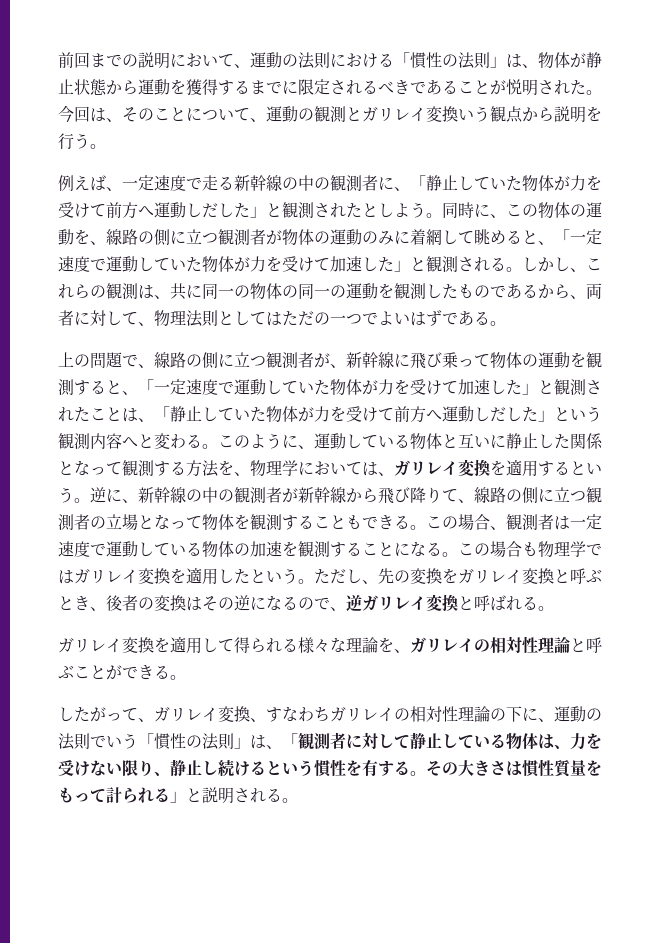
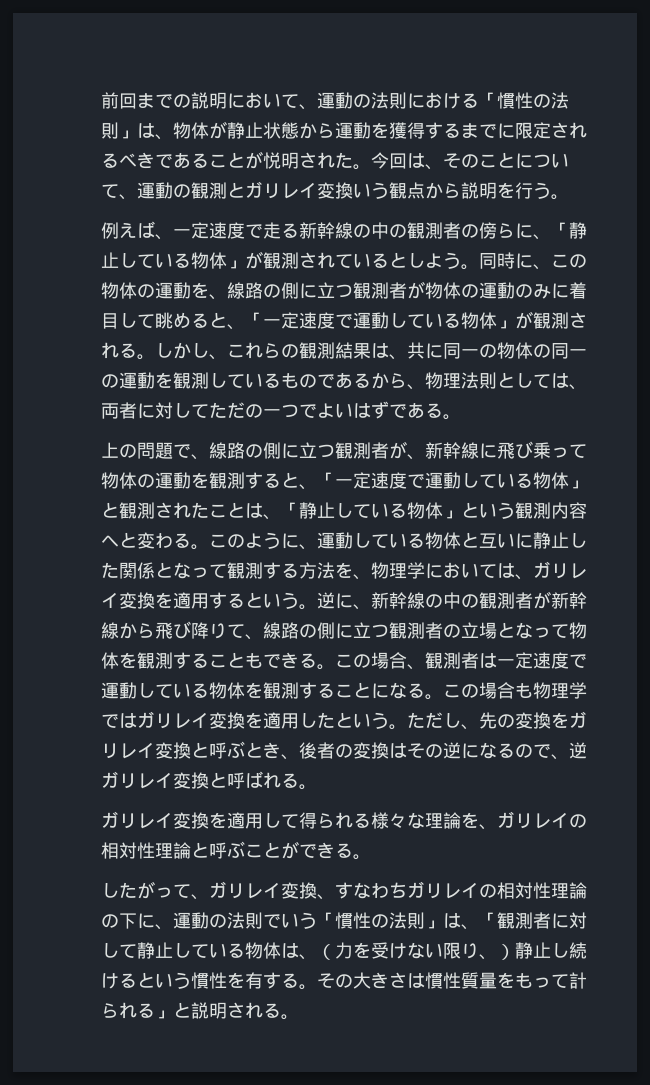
- 例えば、一定速度で走る新幹線の中の観測者に、「静止していた物体が力を受けて前方へ運動しだした」と観測されたとしよう。
+ 例えば、一定速度で走る新幹線の中の観測者の傍らに、「静止している物体」が観測されているとしよう。
- 同時に、この物体の運動を、線路の側に立つ観測者が物体の運動のみに着網して眺めると、「一定速度で運動していた物体が力を受けて加速した」と観測される。
+ 同時に、この物体の運動を、線路の側に立つ観測者が物体の運動のみに着目して眺めると、「一定速度で運動している物体」が観測される。
- しかし、これらの観測は、共に同一の物体の同一の運動を観測したものであるから、両者に対して、物理法則としてはただの一つでよいはずである。
+ しかし、これらの観測結果は、共に同一の物体の同一の運動を観測しているものであるから、物理法則としては、両者に対してただの一つでよいはずである。
- 上の問題で、線路の側に立つ観測者が、新幹線に飛び乗って物体の運動を観測すると、「一定速度で運動していた物体が力を受けて加速した」と観測されたことは、「静止していた物体が力を受けて前方へ運動しだした」という観測内容へと変わる。
+ 上の問題で、線路の側に立つ観測者が、新幹線に飛び乗って物体の運動を観測すると、「一定速度で運動している物体」と観測されたことは、「静止している物体」という観測内容へと変わる。
- この場合、観測者は一定速度で運動している物体の加速を観測することになる。
+ この場合、観測者は一定速度で運動している物体を観測することになる。
- したがって、ガリレイ変換、すなわちガリレイの相対性理論の下に、運動の法則でいう「慣性の法則」は、「観測者に対して静止している物体は、力を受けない限り、静止し続けるという慣性を有する。
+ したがって、ガリレイ変換、すなわちガリレイの相対性理論の下に、運動の法則でいう「慣性の法則」は、「観測者に対して静止している物体は、（力を受けない限り、）静止し続けるという慣性を有する。

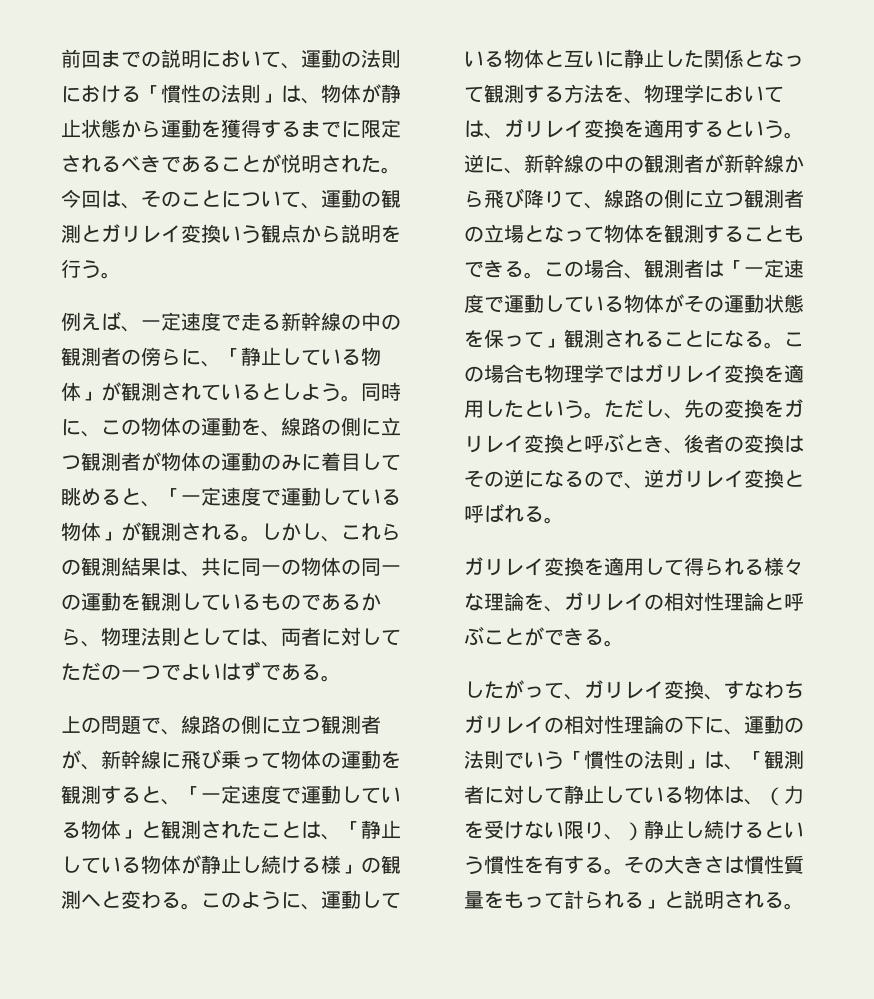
- 上の問題で、線路の側に立つ観測者が、新幹線に飛び乗って物体の運動を観測すると、「一定速度で運動している物体」と観測されたことは、「静止している物体」という観測内容へと変わる。
+ 上の問題で、線路の側に立つ観測者が、新幹線に飛び乗って物体の運動を観測すると、「一定速度で運動している物体」と観測されたことは、「静止している物体が静止し続ける様」の観測へと変わる。
- この場合、観測者は一定速度で運動している物体を観測することになる。
+ この場合、観測者は「一定速度で運動している物体がその運動状態を保って」観測されることになる。

